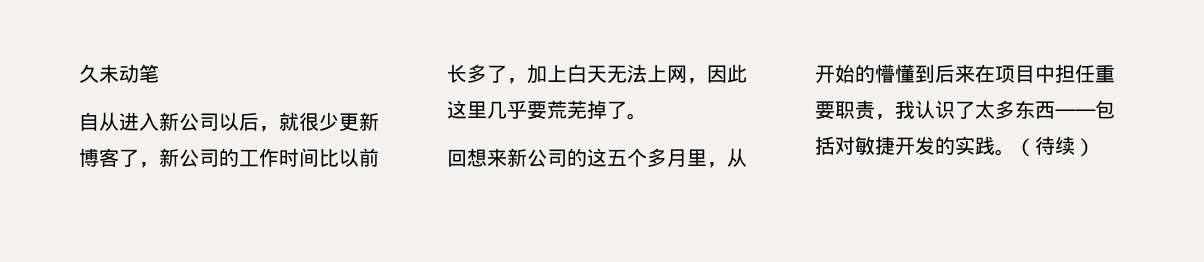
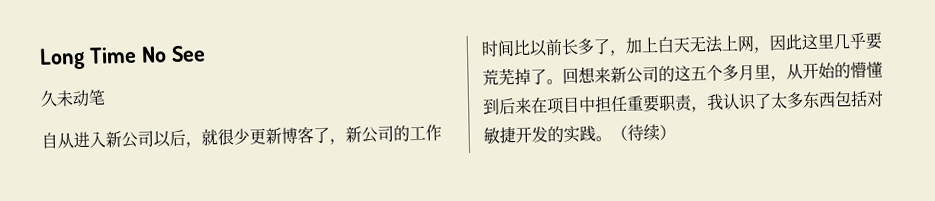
+ Long Time No See
- 自从进入新公司以后，就很少更新博客了，新公司的工作时间比以前长多了，加上白天无法上网，因此这里几乎要荒芜掉了。
- 回想来新公司的这五个多月里，从开始的懵懂到后来在项目中担任重要职责，我认识了太多东西——包括对敏捷开发的实践。
+ 自从进入新公司以后，就很少更新博客了，新公司的工作时间比以前长多了，加上白天无法上网，因此这里几乎要荒芜掉了。回想来新公司的这五个多月里，从开始的懵懂到后来在项目中担任重要职责，我认识了太多东西包括对敏捷开发的实践。

